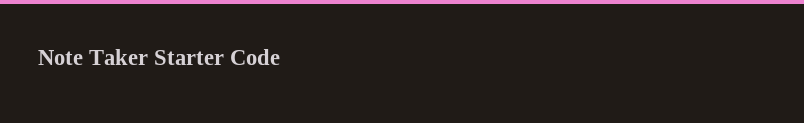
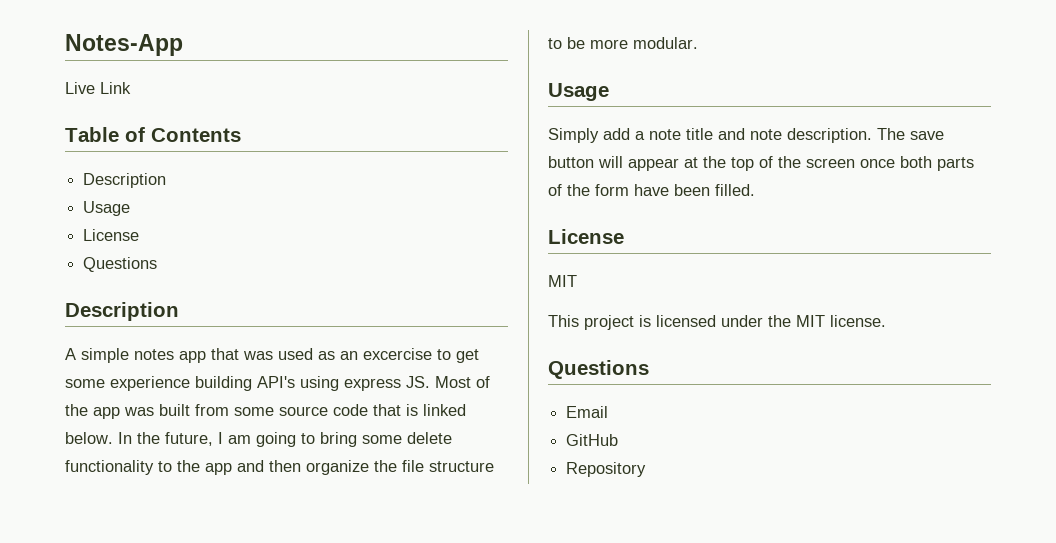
- Note Taker Starter Code
+ Notes-App
+ Live Link
+ Table of Contents
+ Description
+ Usage
+ License
+ Questions
+ Description
+ A simple notes app that was used as an excercise to get some experience building API's using express JS. Most of the app was built from some source code that is linked below. In the future, I am going to bring some delete functionality to the app and then organize the file structure to be more modular.
+ Usage
+ Simply add a note title and note description. The save button will appear at the top of the screen once both parts of the form have been filled.
+ License
+ MIT
+ This project is licensed under the MIT license.
+ Questions
+ Email
+ GitHub
+ Repository

